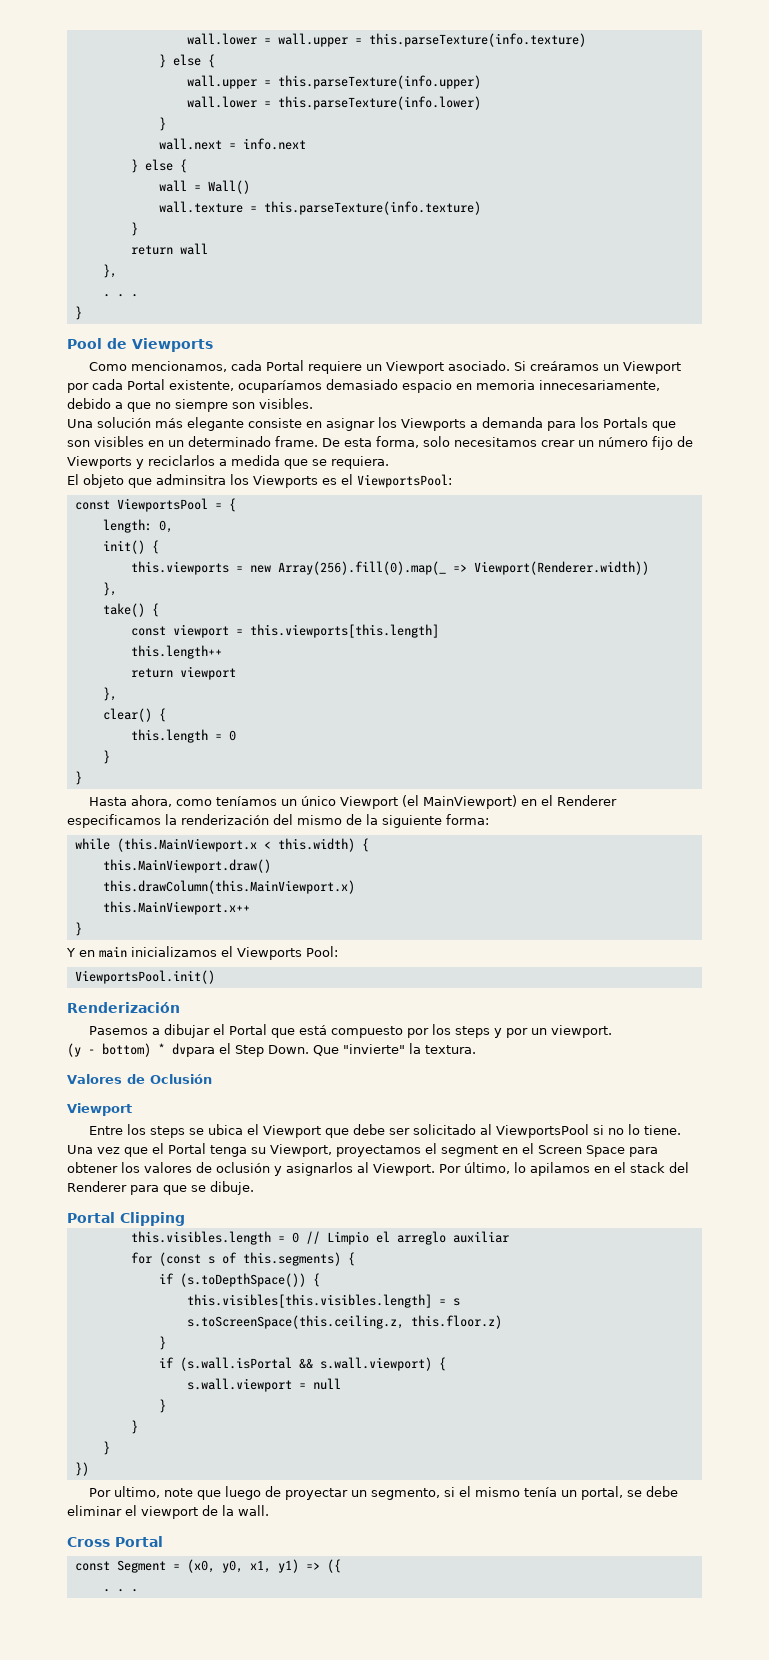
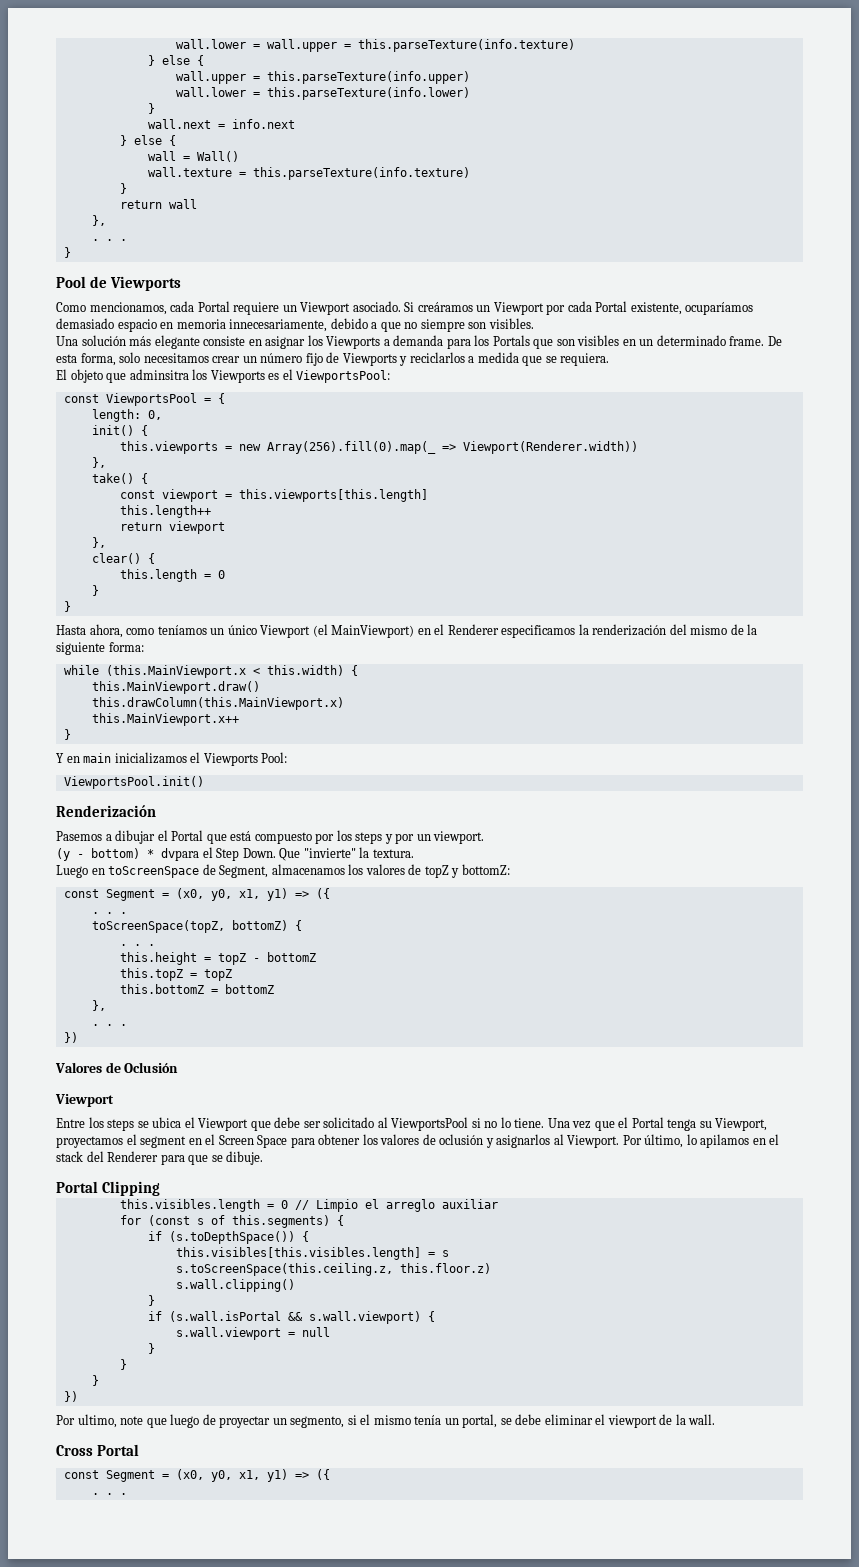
+ Luego en toScreenSpace de Segment, almacenamos los valores de topZ y bottomZ:
+ const Segment = (x0, y0, x1, y1) => ({
+ . . .
+ toScreenSpace(topZ, bottomZ) {
+ . . .
+ this.height = topZ - bottomZ
+ this.topZ = topZ
+ this.bottomZ = bottomZ
+ },
+ . . .
+ })
+ s.wall.clipping()

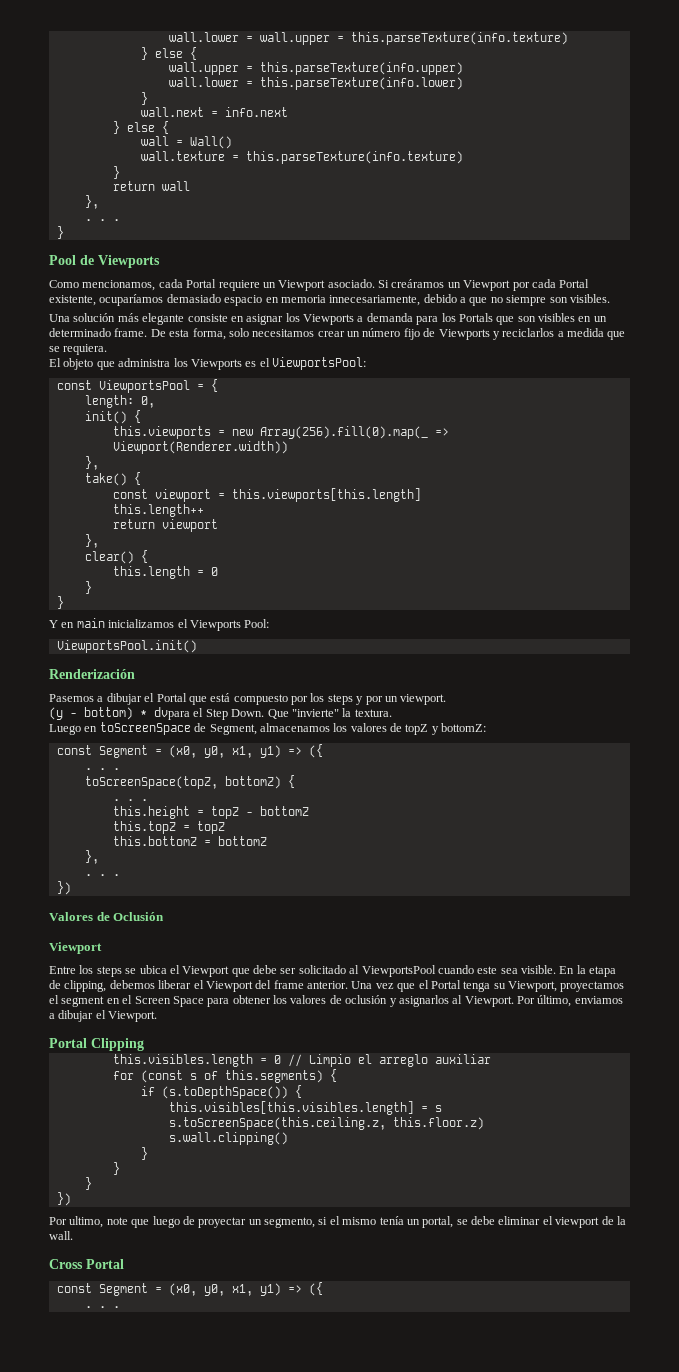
- El objeto que adminsitra los Viewports es el ViewportsPool:
+ El objeto que administra los Viewports es el ViewportsPool:
- Hasta ahora, como teníamos un único Viewport (el MainViewport) en el Renderer especificamos la renderización del mismo de la siguiente forma:
- while (this.MainViewport.x < this.width) {
- this.MainViewport.draw()
- this.drawColumn(this.MainViewport.x)
- this.MainViewport.x++
- }
- Entre los steps se ubica el Viewport que debe ser solicitado al ViewportsPool si no lo tiene.
+ Entre los steps se ubica el Viewport que debe ser solicitado al ViewportsPool cuando este sea visible. En la etapa de clipping, debemos liberar el Viewport del frame anterior.
- Por último, lo apilamos en el stack del Renderer para que se dibuje.
+ Por último, enviamos a dibujar el Viewport.
- if (s.wall.isPortal && s.wall.viewport) {
- s.wall.viewport = null
- }

